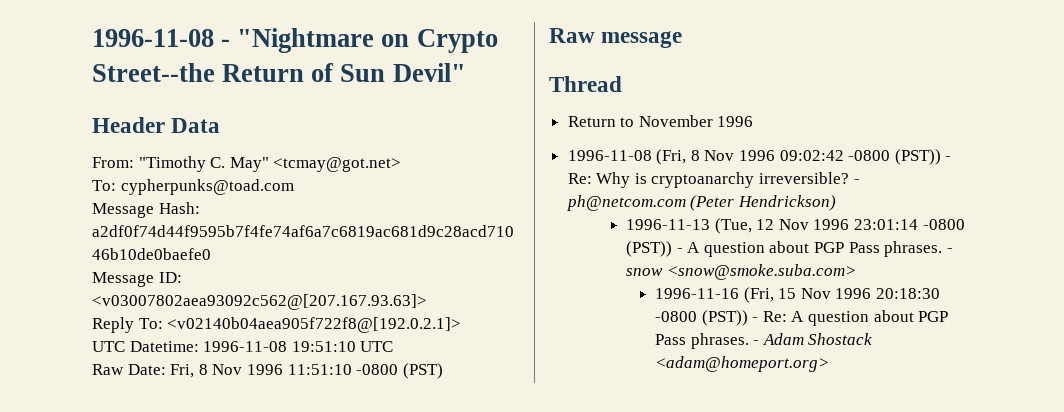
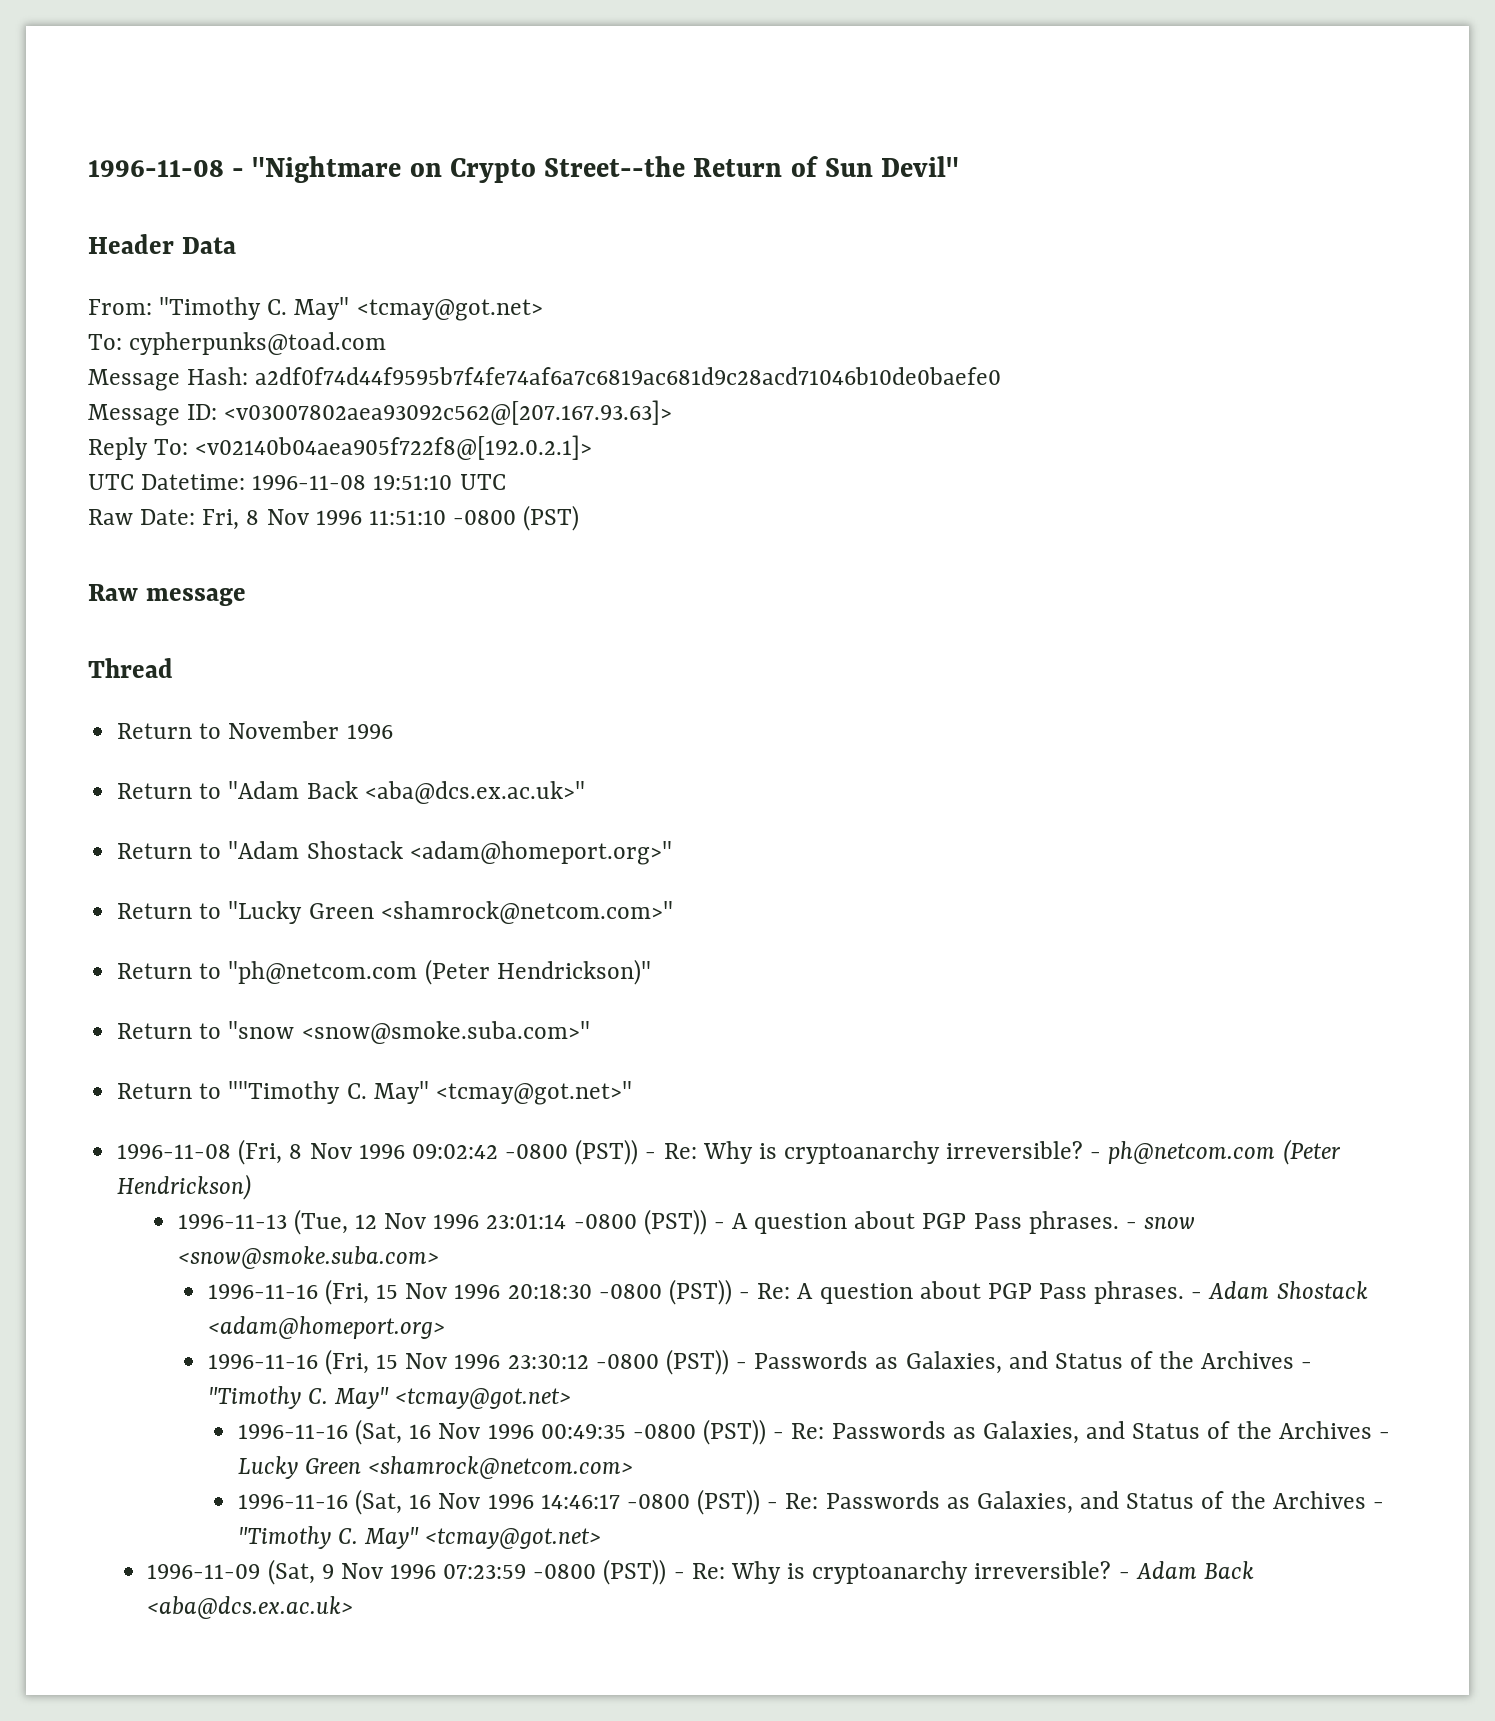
+ Return to "Adam Back <aba@dcs.ex.ac.uk>"
+ Return to "Adam Shostack <adam@homeport.org>"
+ Return to "Lucky Green <shamrock@netcom.com>"
+ Return to "ph@netcom.com (Peter Hendrickson)"
+ Return to "snow <snow@smoke.suba.com>"
+ Return to ""Timothy C. May" <tcmay@got.net>"
+ 1996-11-16 (Fri, 15 Nov 1996 23:30:12 -0800 (PST)) - Passwords as Galaxies, and Status of the Archives - "Timothy C. May" <tcmay@got.net>
+ 1996-11-16 (Sat, 16 Nov 1996 00:49:35 -0800 (PST)) - Re: Passwords as Galaxies, and Status of the Archives - Lucky Green <shamrock@netcom.com>
+ 1996-11-16 (Sat, 16 Nov 1996 14:46:17 -0800 (PST)) - Re: Passwords as Galaxies, and Status of the Archives - "Timothy C. May" <tcmay@got.net>
+ 1996-11-09 (Sat, 9 Nov 1996 07:23:59 -0800 (PST)) - Re: Why is cryptoanarchy irreversible? - Adam Back <aba@dcs.ex.ac.uk>

